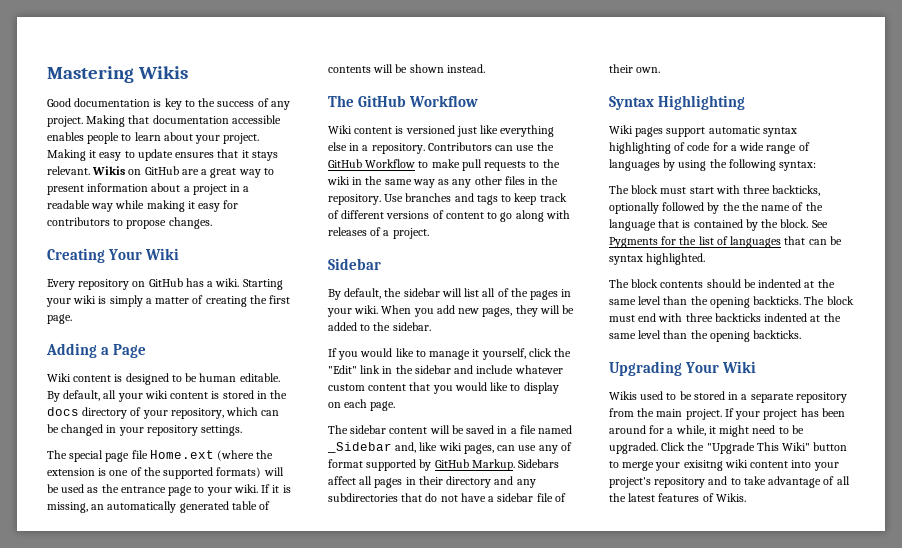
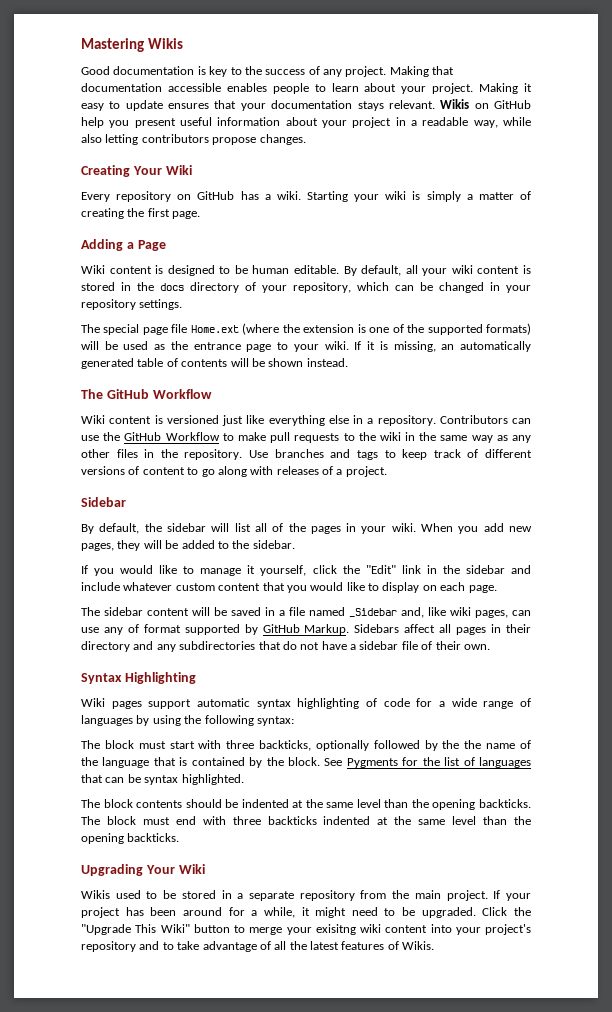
- Making it easy to update ensures that it stays relevant.
+ Making it easy to update ensures that your documentation stays relevant.
- Wikis on GitHub are a great way to present information about a project in a readable way while making it easy for contributors to propose changes.
+ Wikis on GitHub help you present useful information about your project in a readable way, while also letting contributors propose changes.

